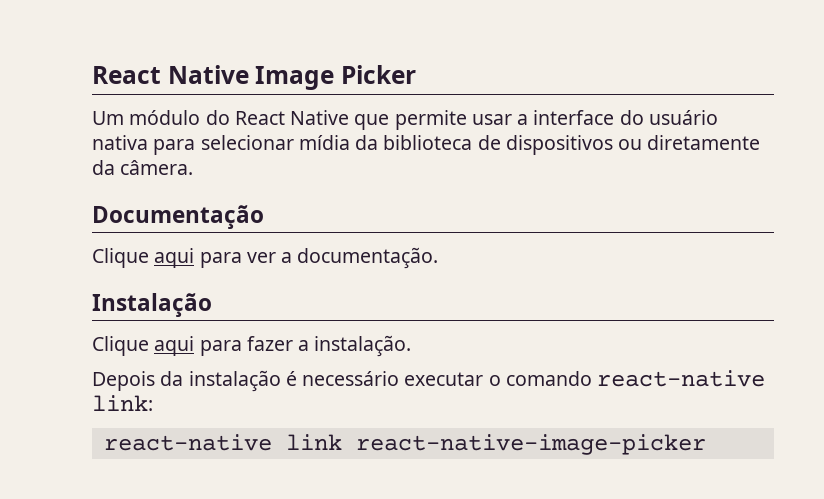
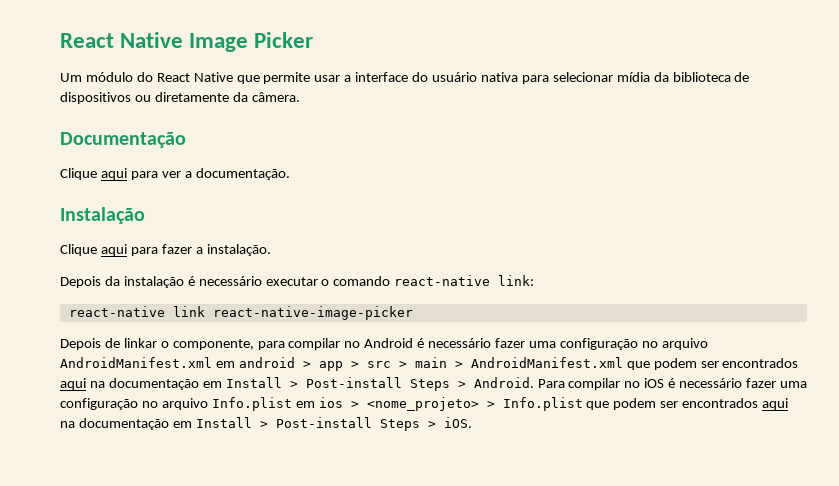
+ Depois de linkar o componente, para compilar no Android é necessário fazer uma configuração no arquivo AndroidManifest.xml em android > app > src > main > AndroidManifest.xml que podem ser encontrados aqui na documentação em Install > Post-install Steps > Android. Para compilar no iOS é necessário fazer uma configuração no arquivo Info.plist em ios > <nome_projeto> > Info.plist que podem ser encontrados aqui na documentação em Install > Post-install Steps > iOS.

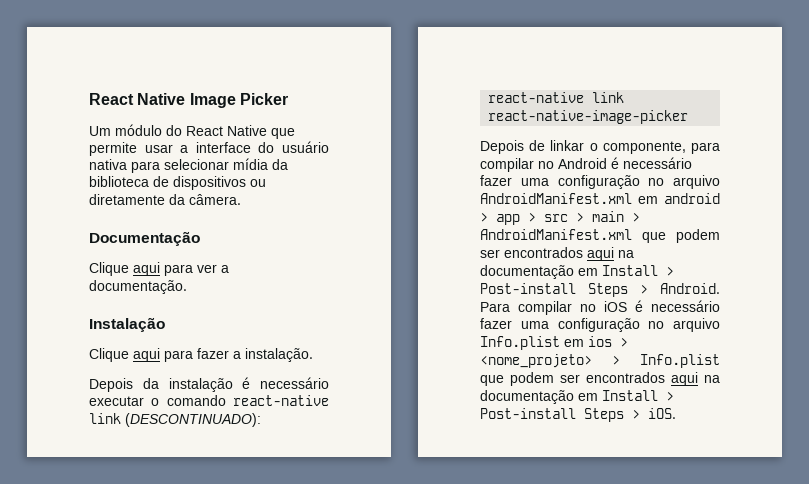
- Depois da instalação é necessário executar o comando react-native link:
+ Depois da instalação é necessário executar o comando react-native link (DESCONTINUADO):

